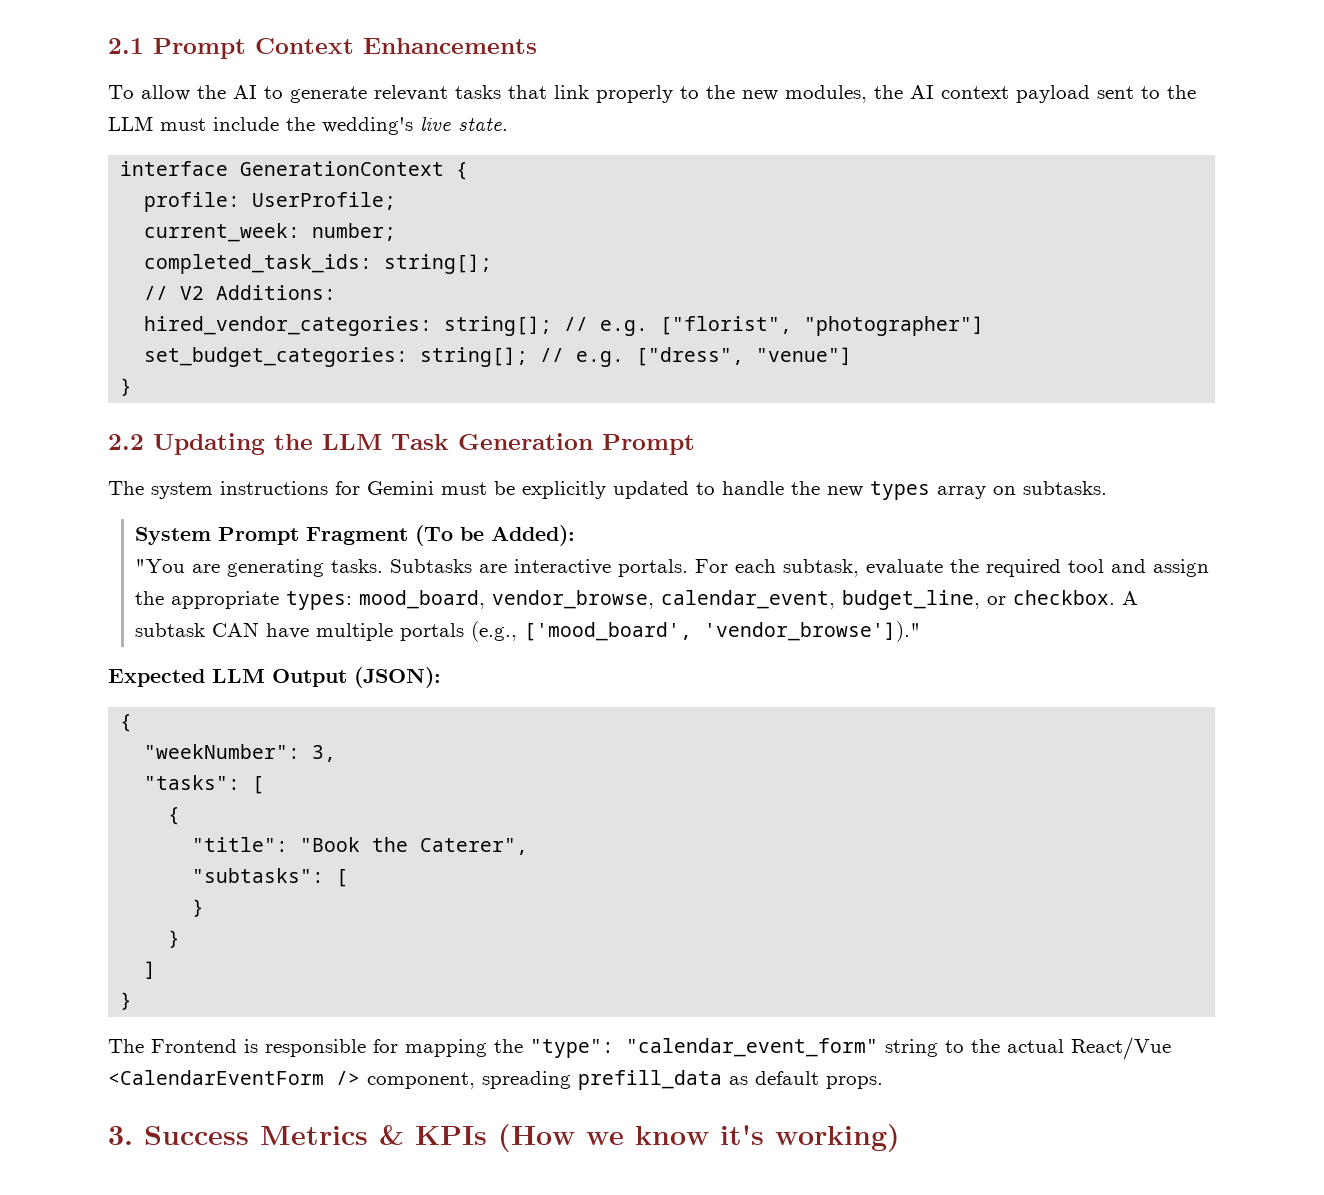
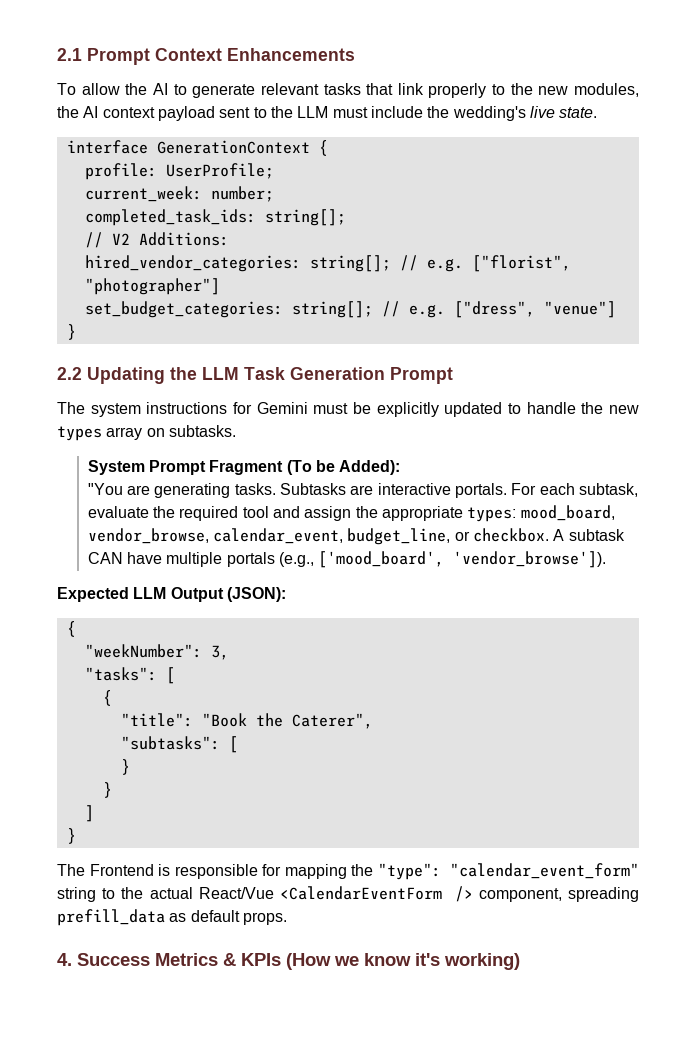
- A subtask CAN have multiple portals (e.g., ['mood_board', 'vendor_browse'])."
+ A subtask CAN have multiple portals (e.g., ['mood_board', 'vendor_browse']).
- 3. Success Metrics & KPIs (How we know it's working)
+ 4. Success Metrics & KPIs (How we know it's working)

